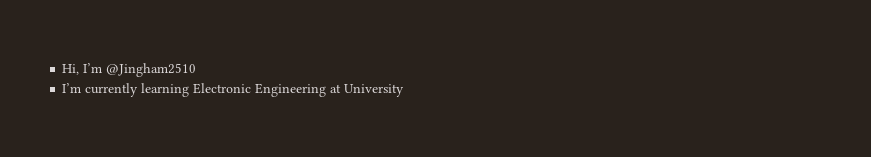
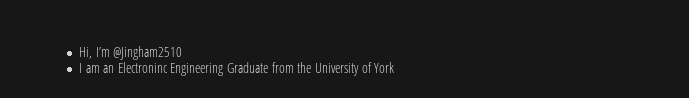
- I’m currently learning Electronic Engineering at University
+ I am an Electroninc Engineering Graduate from the University of York

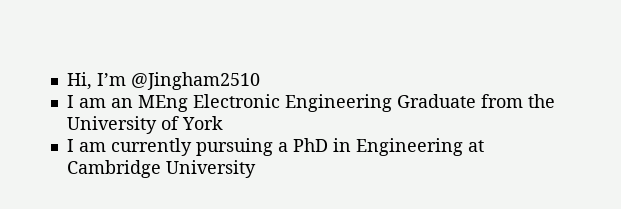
- I am an Electroninc Engineering Graduate from the University of York
+ I am an MEng Electronic Engineering Graduate from the University of York
+ I am currently pursuing a PhD in Engineering at Cambridge University

